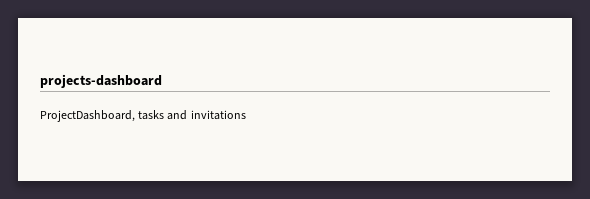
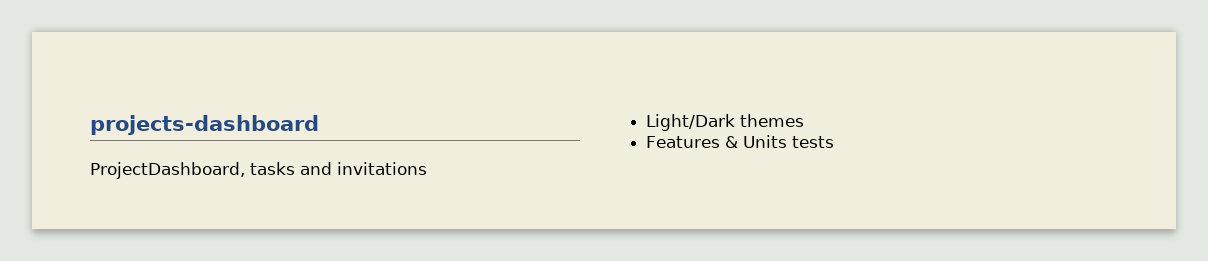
+ Light/Dark themes
+ Features & Units tests

